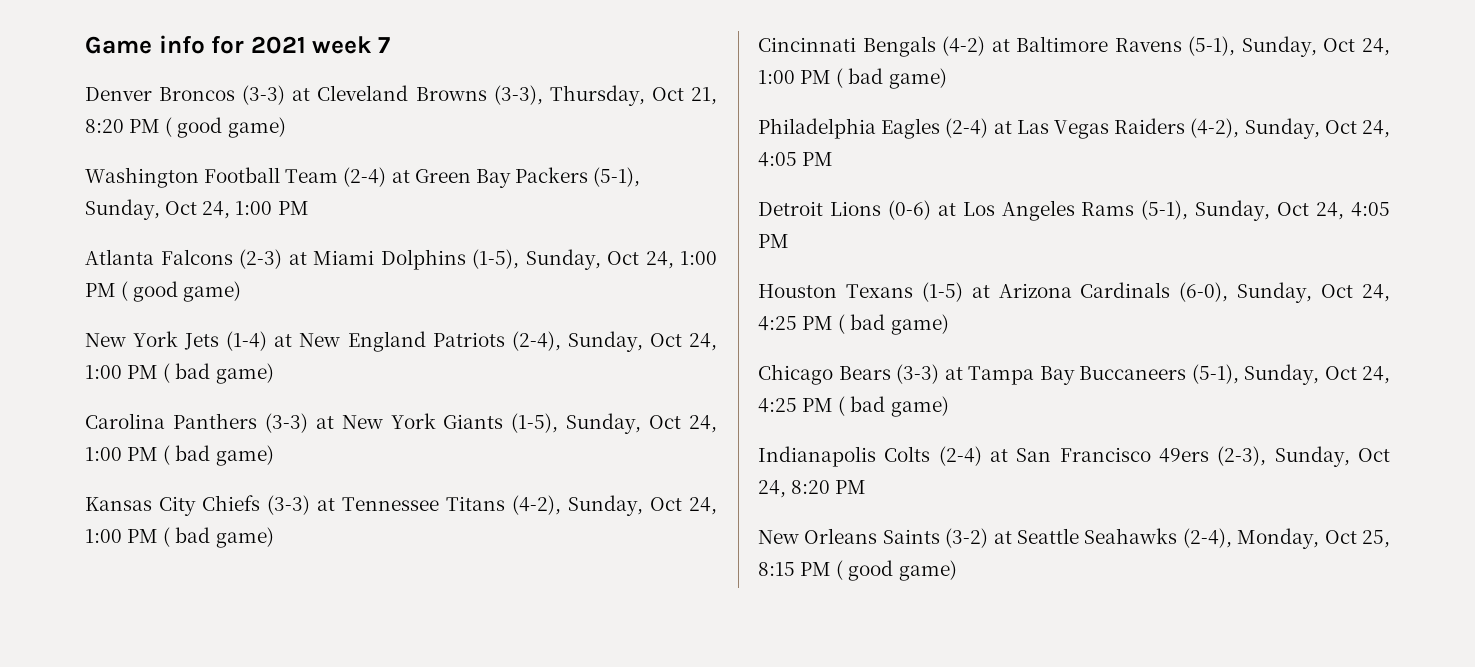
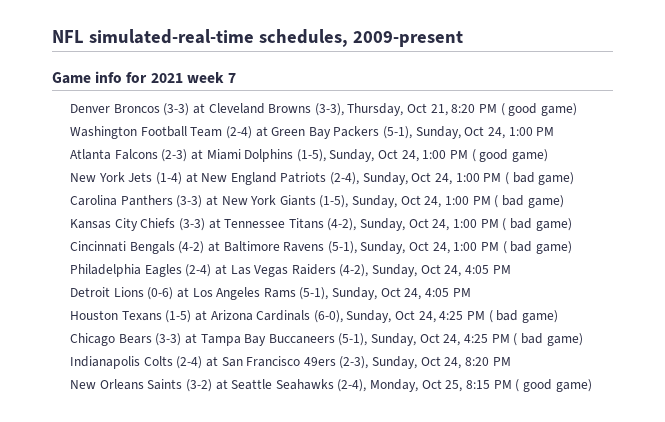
+ NFL simulated-real-time schedules, 2009-present

